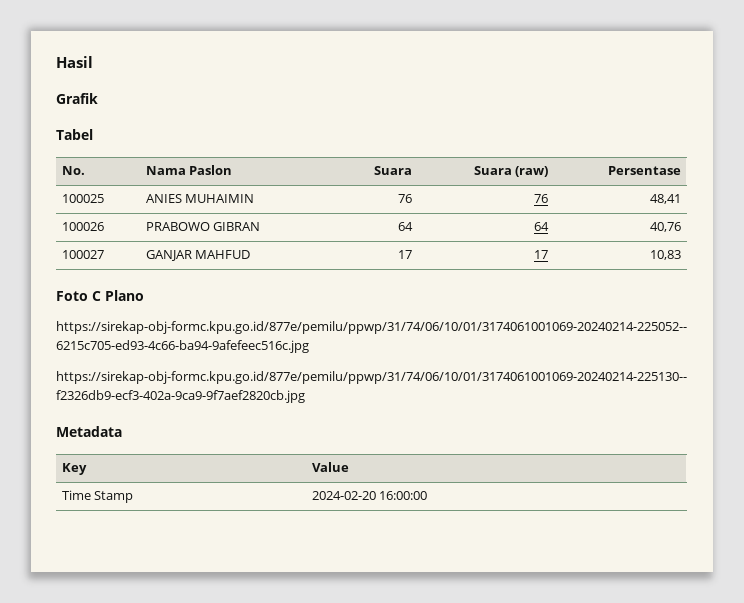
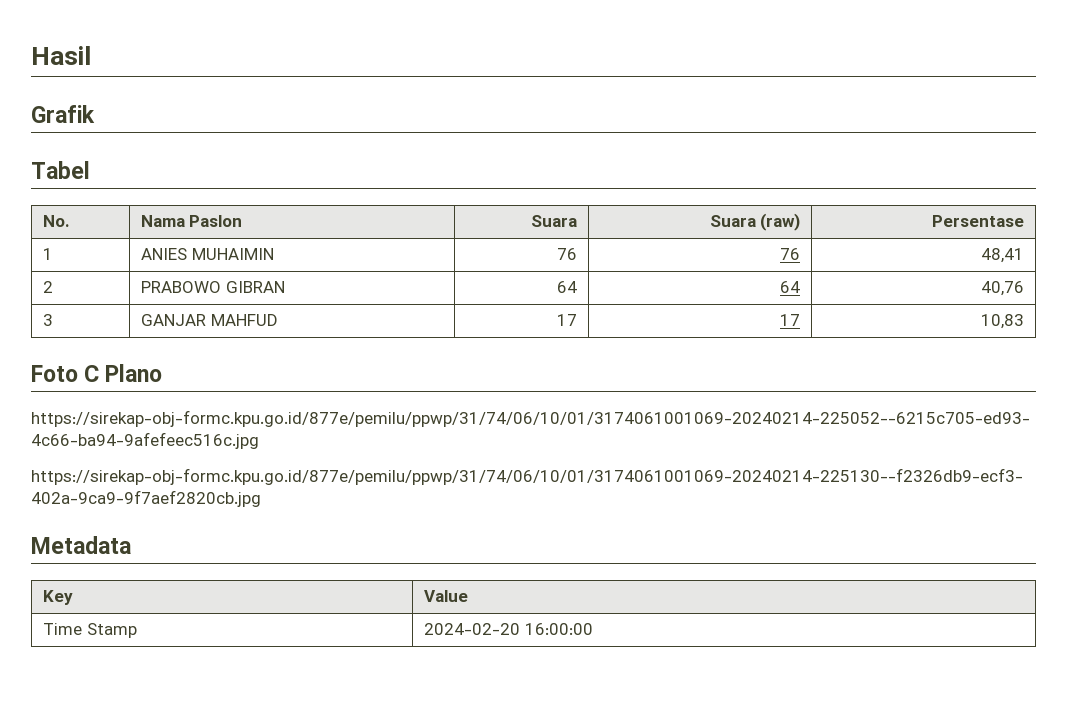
- 100025 | ANIES MUHAIMIN | 76 | 76 | 48,41
+ 1 | ANIES MUHAIMIN | 76 | 76 | 48,41
- 100026 | PRABOWO GIBRAN | 64 | 64 | 40,76
+ 2 | PRABOWO GIBRAN | 64 | 64 | 40,76
- 100027 | GANJAR MAHFUD | 17 | 17 | 10,83
+ 3 | GANJAR MAHFUD | 17 | 17 | 10,83

